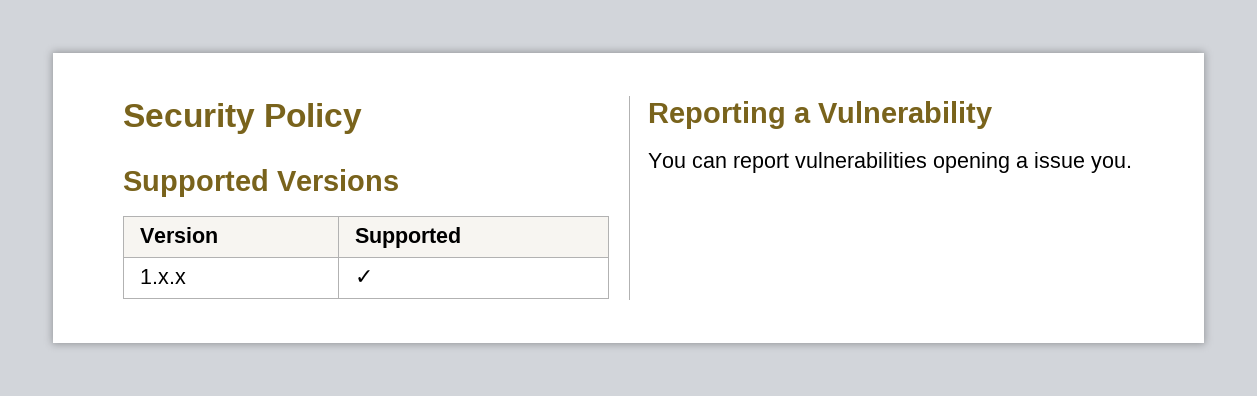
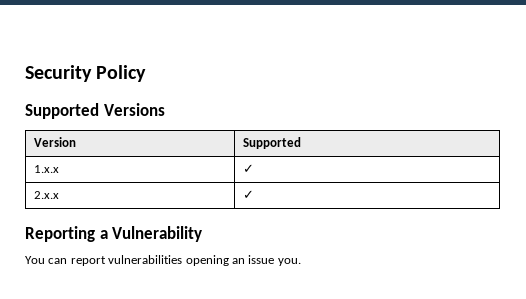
+ 2.x.x | ✓
- You can report vulnerabilities opening a issue you.
+ You can report vulnerabilities opening an issue you.

